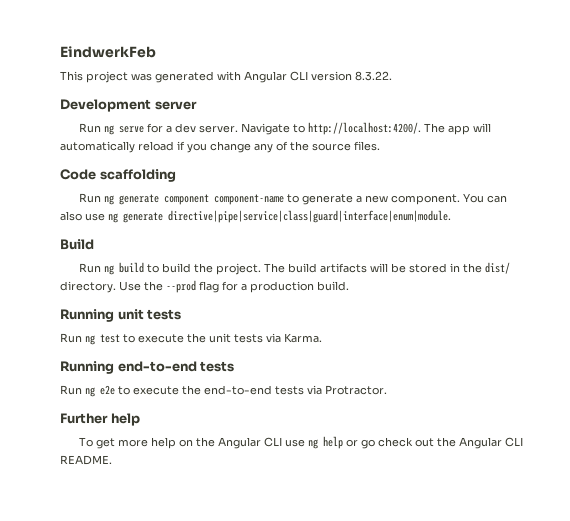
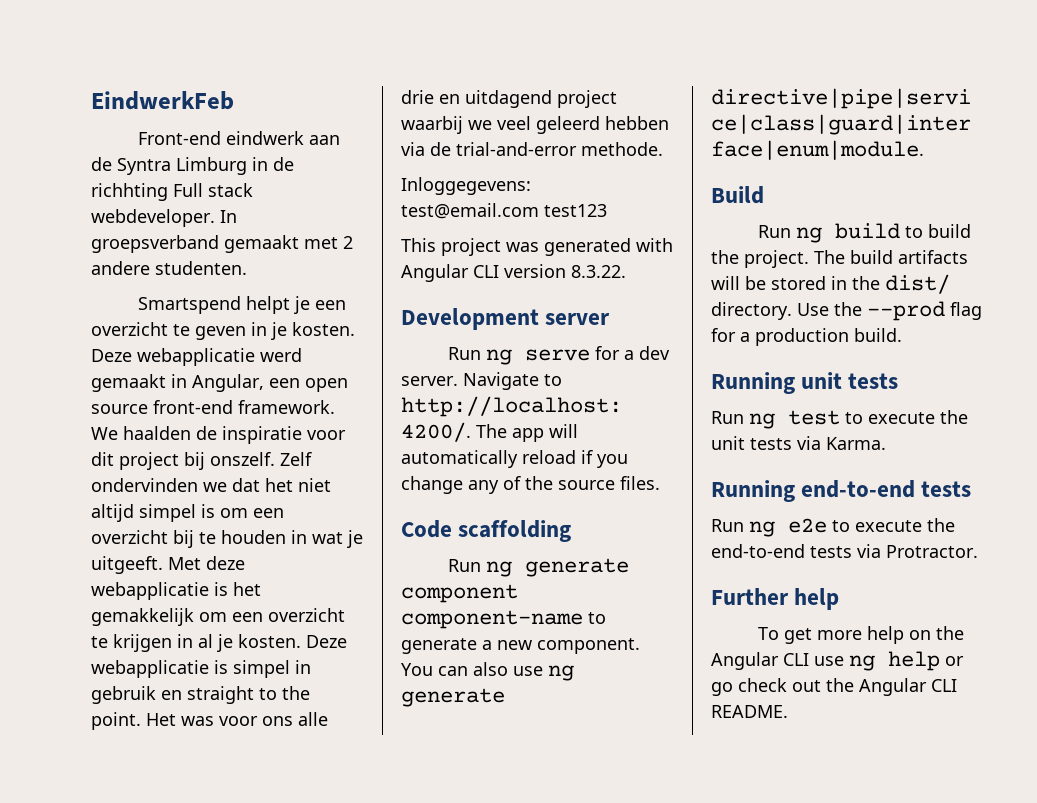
+ Front-end eindwerk aan de Syntra Limburg in de richhting Full stack webdeveloper. In groepsverband gemaakt met 2 andere studenten.
+ Smartspend helpt je een overzicht te geven in je kosten. Deze webapplicatie werd gemaakt in Angular, een open source front-end framework. We haalden de inspiratie voor dit project bij onszelf. Zelf ondervinden we dat het niet altijd simpel is om een overzicht bij te houden in wat je uitgeeft. Met deze webapplicatie is het gemakkelijk om een overzicht te krijgen in al je kosten. Deze webapplicatie is simpel in gebruik en straight to the point. Het was voor ons alle drie en uitdagend project waarbij we veel geleerd hebben via de trial-and-error methode.
+ Inloggegevens: test@email.com test123

